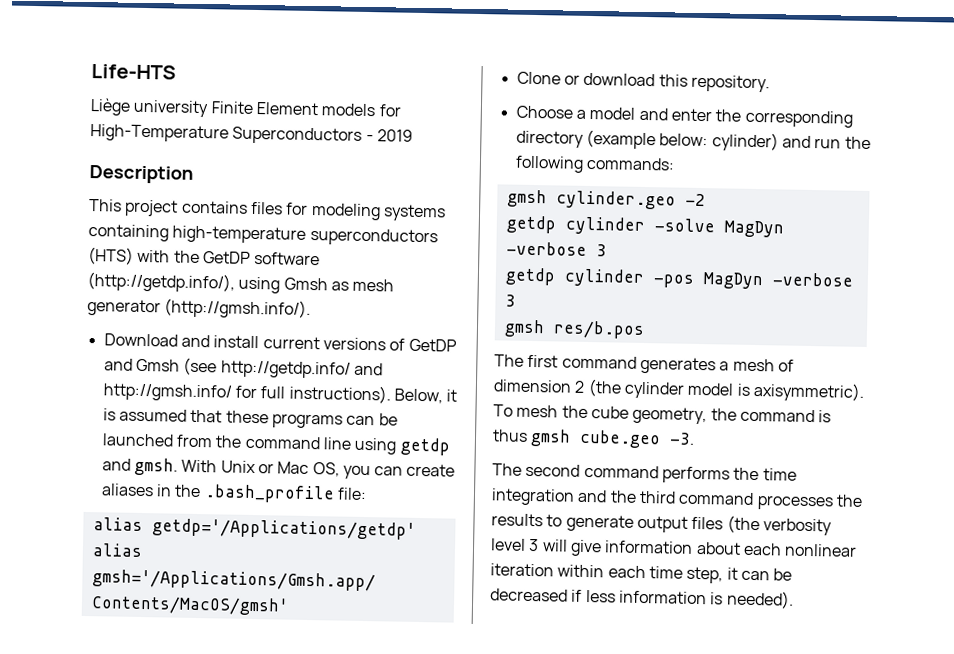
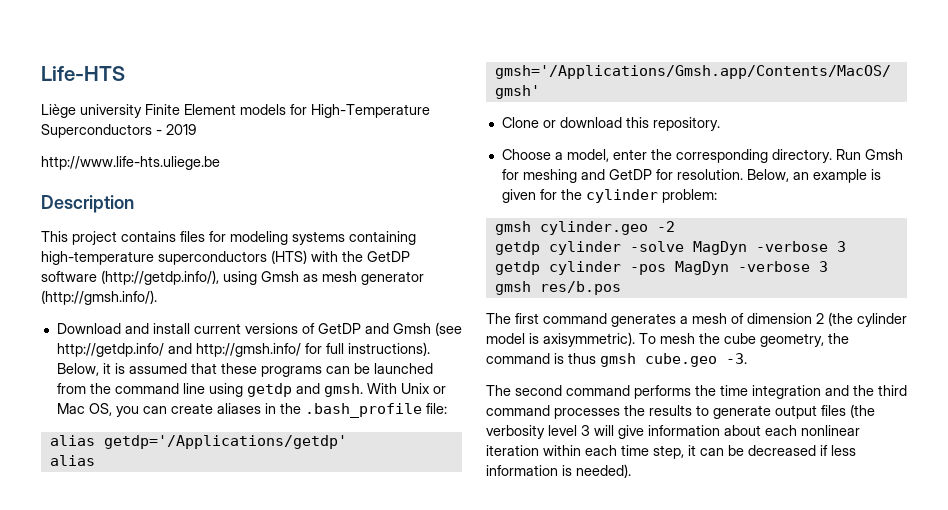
+ http://www.life-hts.uliege.be
- Choose a model and enter the corresponding directory (example below: cylinder) and run the following commands:
+ Choose a model, enter the corresponding directory. Run Gmsh for meshing and GetDP for resolution. Below, an example is given for the cylinder problem:

